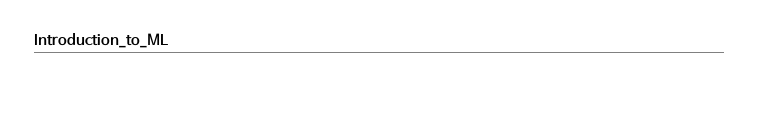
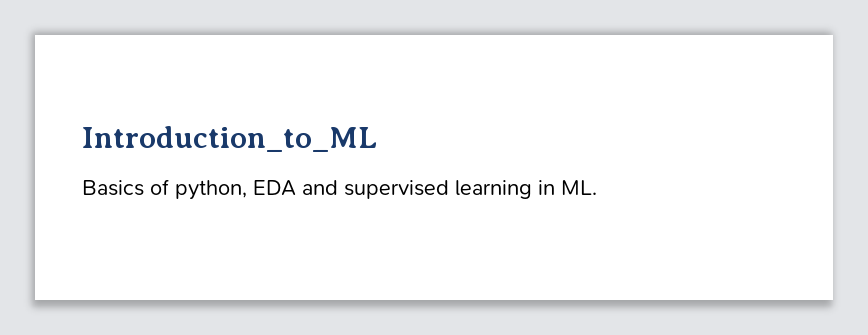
+ Basics of python, EDA and supervised learning in ML.

